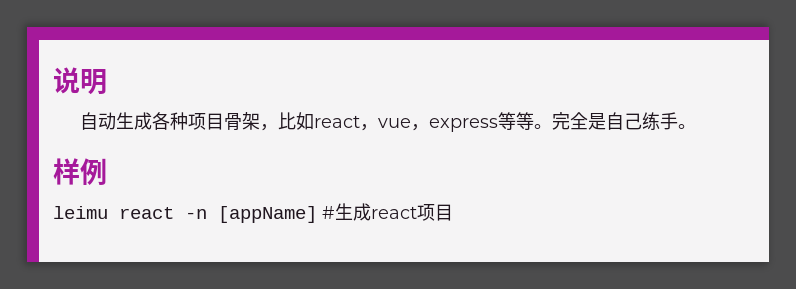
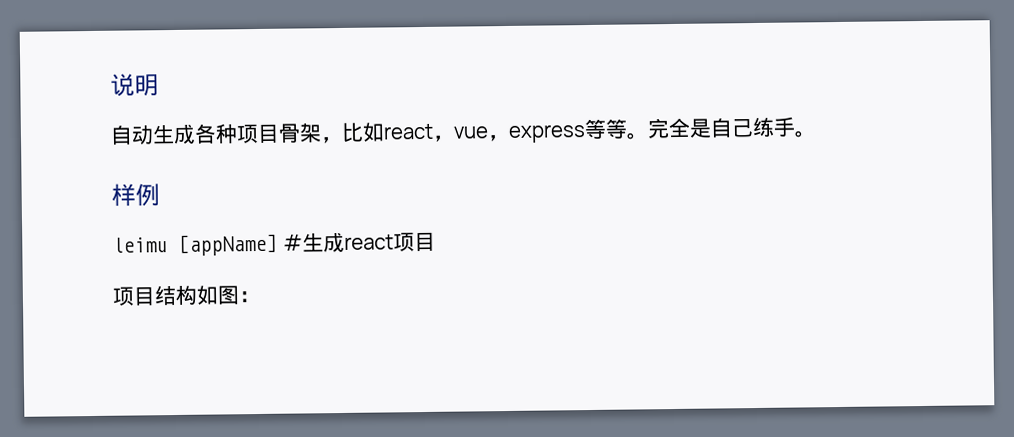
- leimu react -n [appName] #生成react项目
+ leimu [appName] #生成react项目
+ 项目结构如图：

